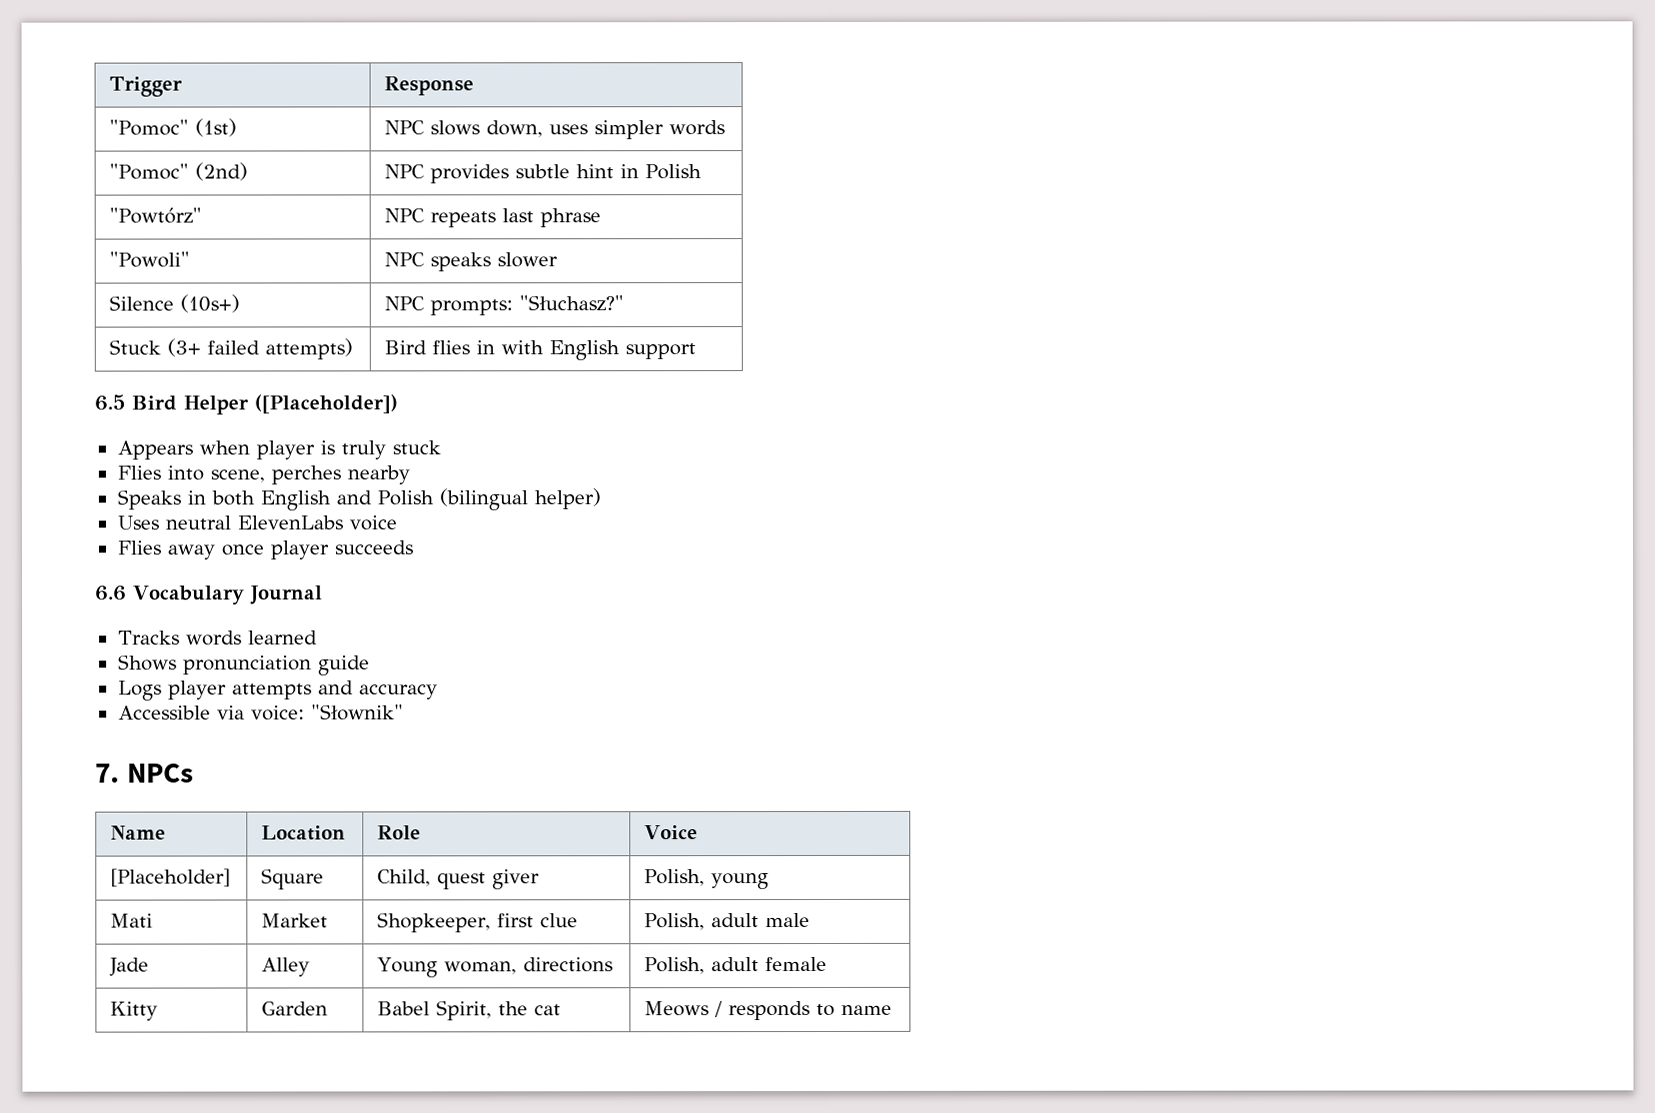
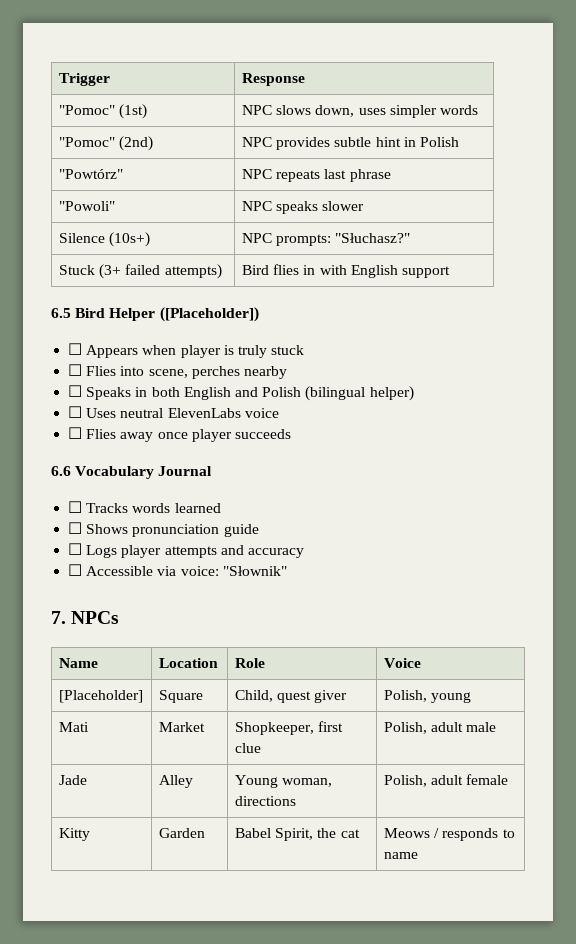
- Appears when player is truly stuck
+ ☐ Appears when player is truly stuck
- Flies into scene, perches nearby
+ ☐ Flies into scene, perches nearby
- Speaks in both English and Polish (bilingual helper)
+ ☐ Speaks in both English and Polish (bilingual helper)
- Uses neutral ElevenLabs voice
+ ☐ Uses neutral ElevenLabs voice
- Flies away once player succeeds
+ ☐ Flies away once player succeeds
- Tracks words learned
+ ☐ Tracks words learned
- Shows pronunciation guide
+ ☐ Shows pronunciation guide
- Logs player attempts and accuracy
+ ☐ Logs player attempts and accuracy
- Accessible via voice: "Słownik"
+ ☐ Accessible via voice: "Słownik"

